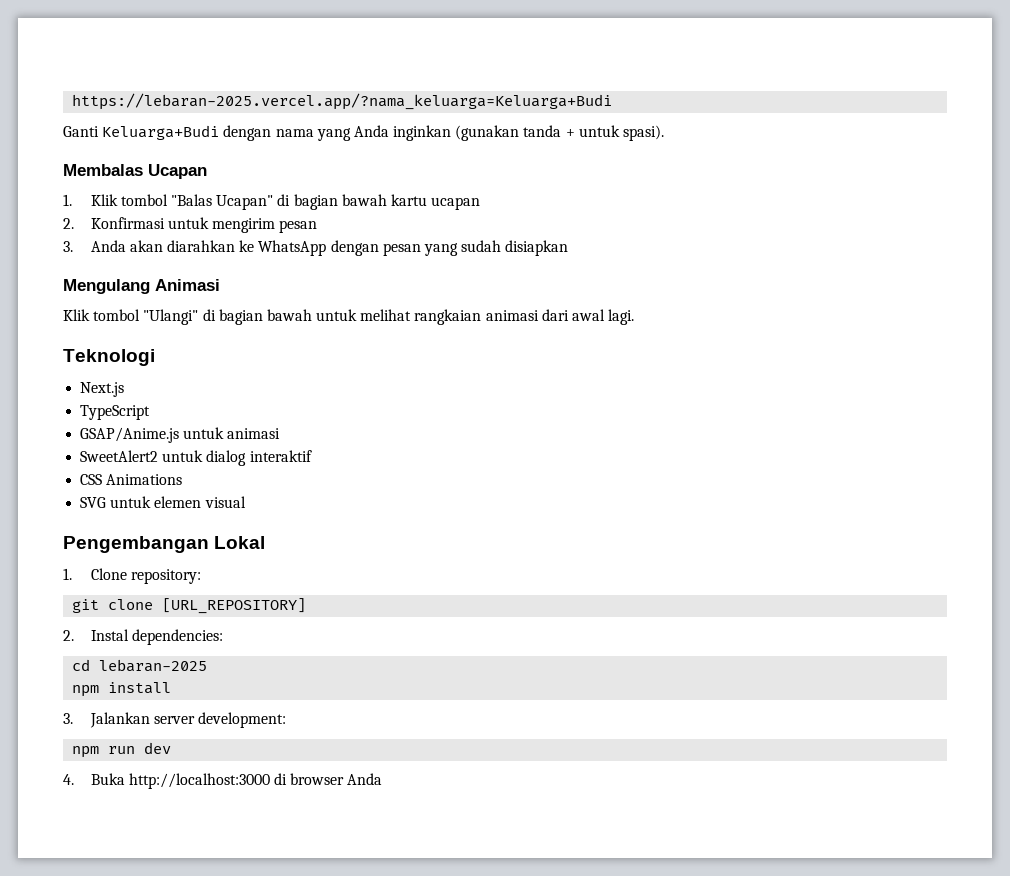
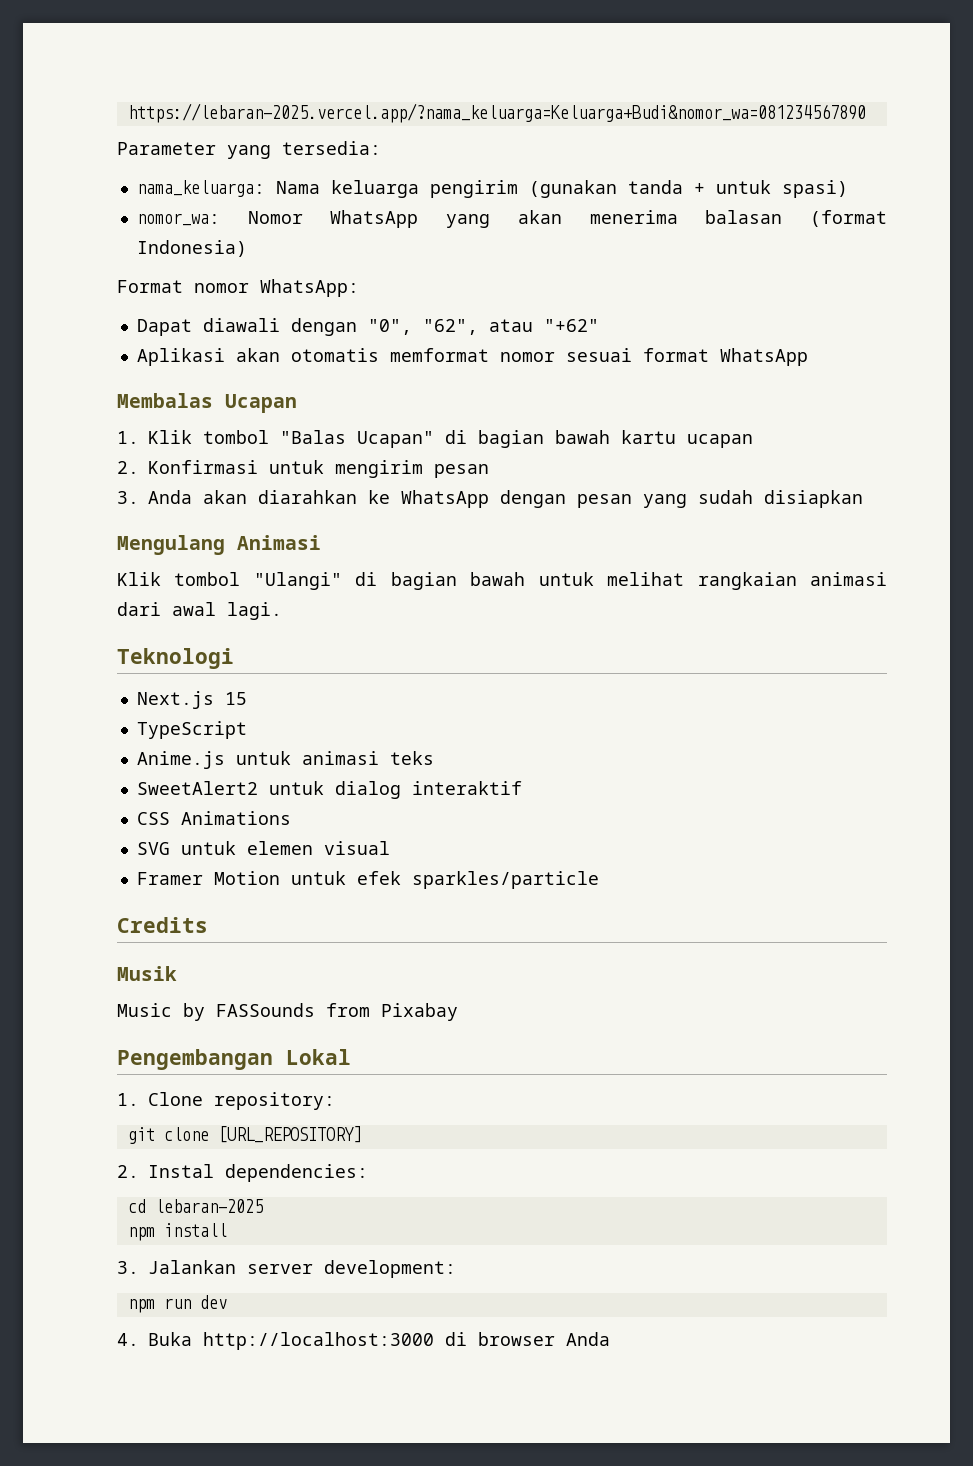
- https://lebaran-2025.vercel.app/?nama_keluarga=Keluarga+Budi
- Ganti Keluarga+Budi dengan nama yang Anda inginkan (gunakan tanda + untuk spasi).
+ https://lebaran-2025.vercel.app/?nama_keluarga=Keluarga+Budi&nomor_wa=081234567890
+ Parameter yang tersedia:
+ nama_keluarga: Nama keluarga pengirim (gunakan tanda + untuk spasi)
+ nomor_wa: Nomor WhatsApp yang akan menerima balasan (format Indonesia)
+ Format nomor WhatsApp:
+ Dapat diawali dengan "0", "62", atau "+62"
+ Aplikasi akan otomatis memformat nomor sesuai format WhatsApp
- Next.js
+ Next.js 15
- GSAP/Anime.js untuk animasi
+ Anime.js untuk animasi teks
+ Framer Motion untuk efek sparkles/particle
+ Credits
+ Musik
+ Music by FASSounds from Pixabay

